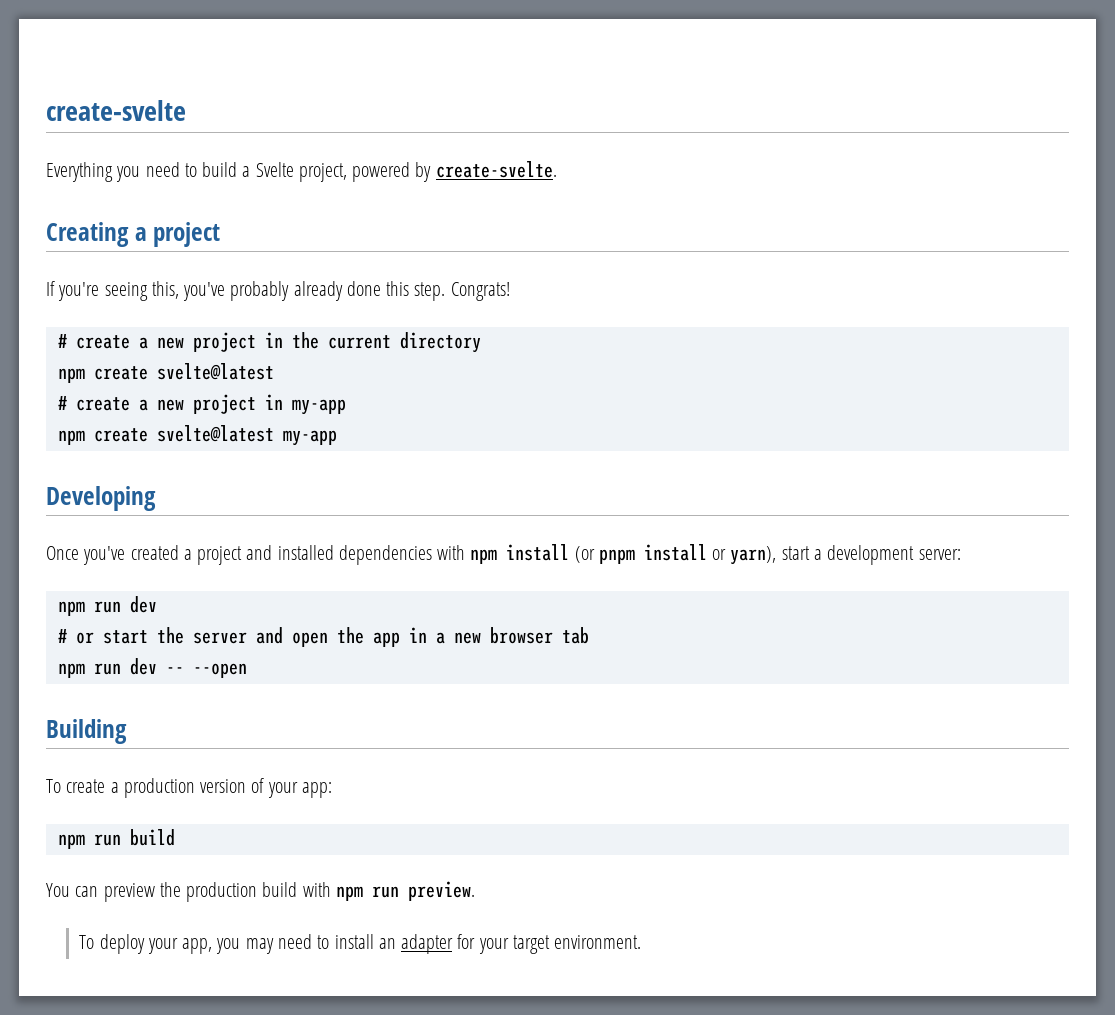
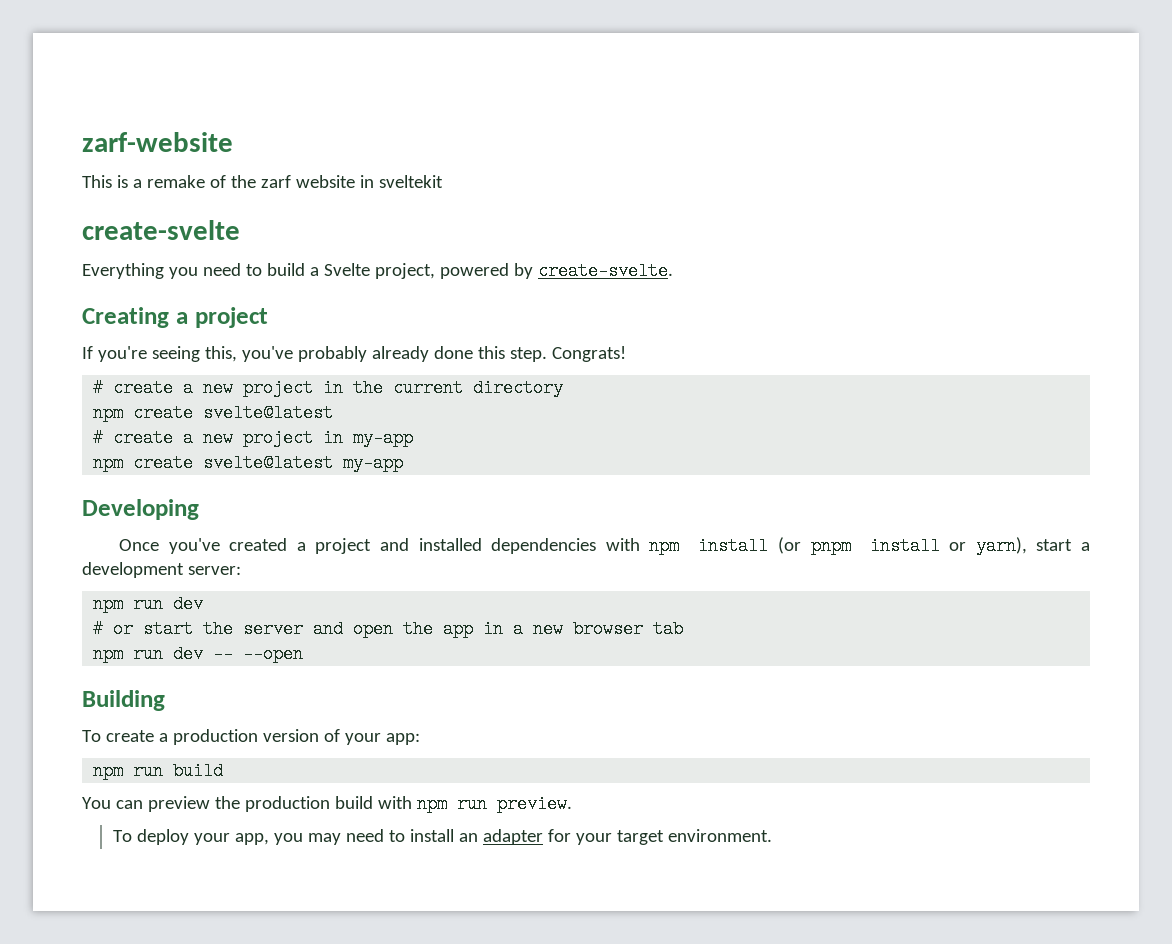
+ zarf-website
+ This is a remake of the zarf website in sveltekit

